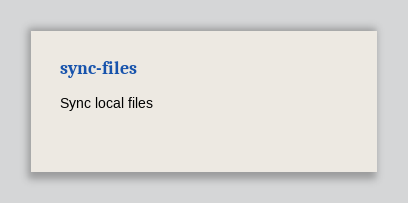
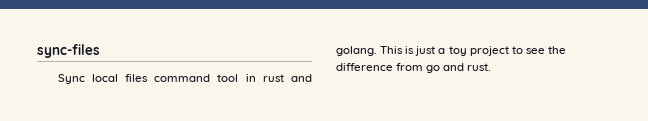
- Sync local files
+ Sync local files command tool in rust and golang. This is just a toy project to see the difference from go and rust.

